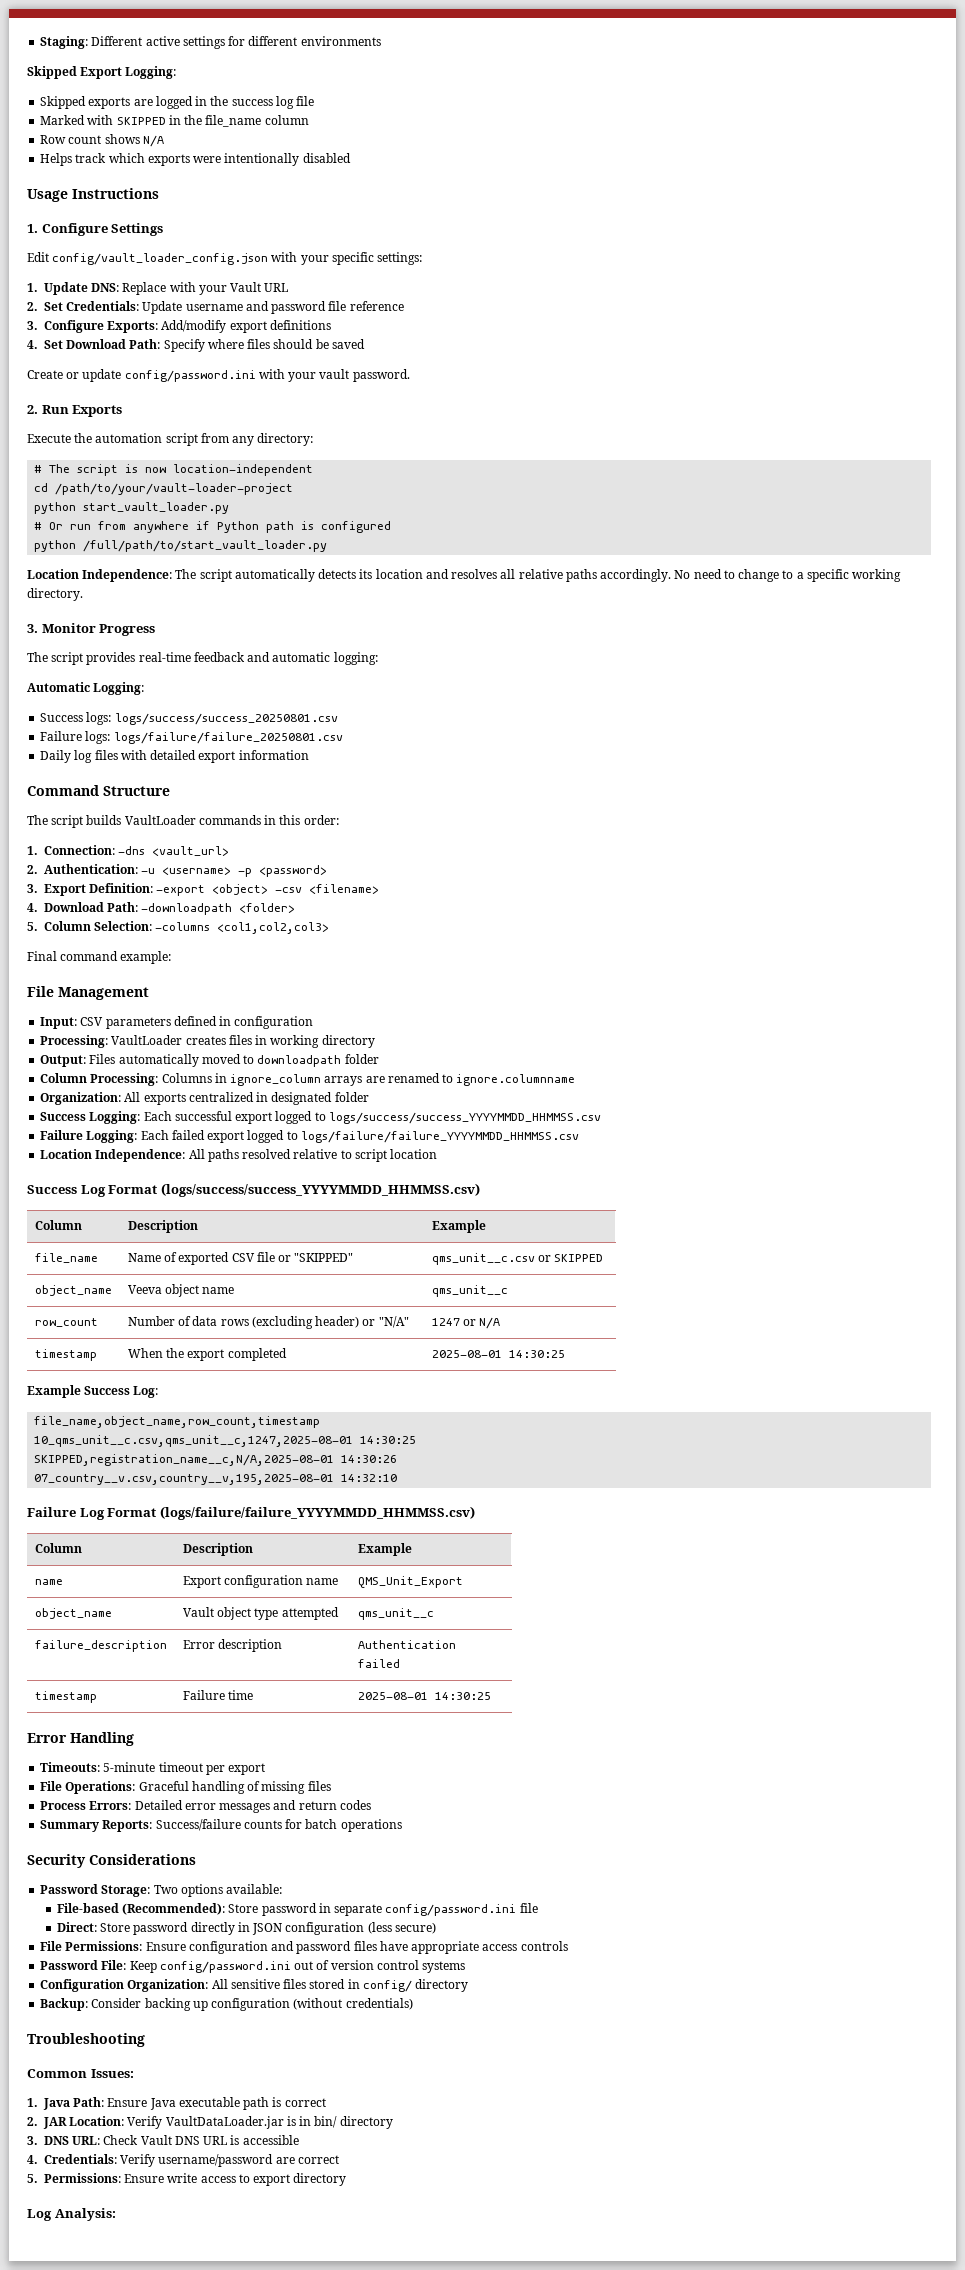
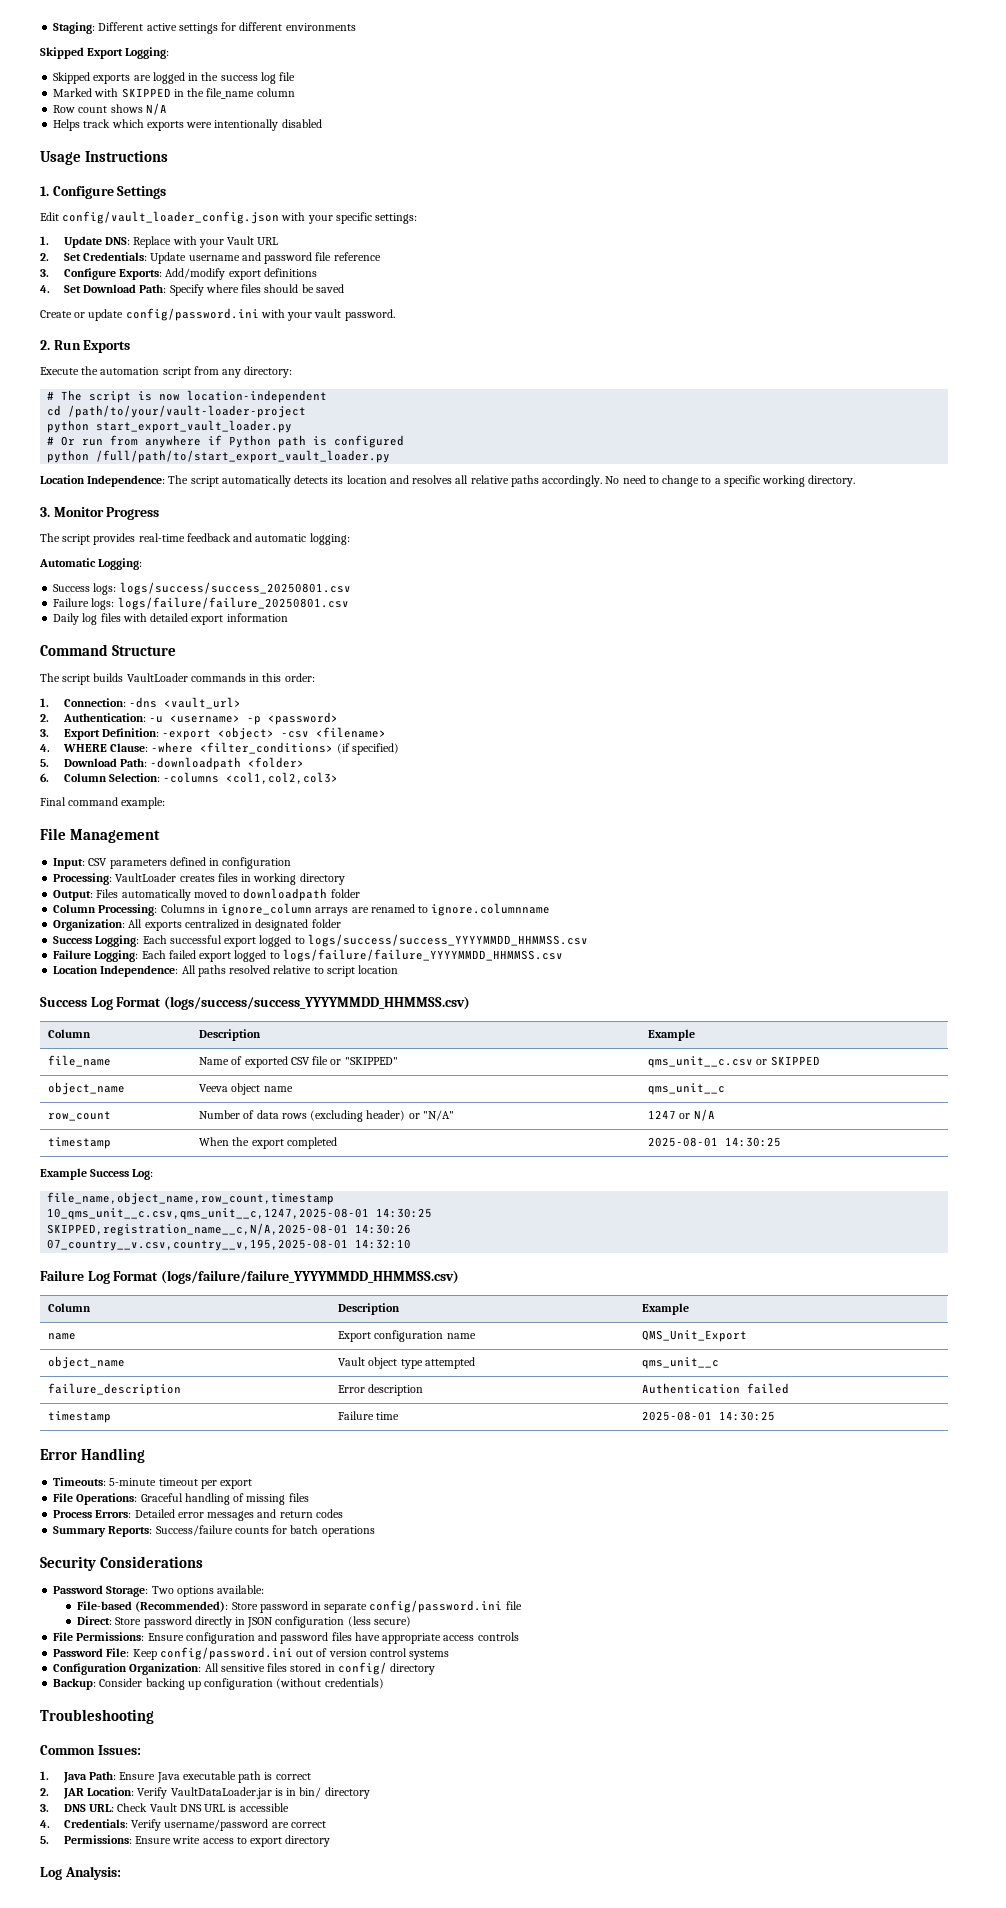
- python start_vault_loader.py
+ python start_export_vault_loader.py
- python /full/path/to/start_vault_loader.py
+ python /full/path/to/start_export_vault_loader.py
- 4. Download Path: -downloadpath <folder>
+ 4. WHERE Clause: -where <filter_conditions> (if specified)
+ 5. Download Path: -downloadpath <folder>
- 5. Column Selection: -columns <col1,col2,col3>
+ 6. Column Selection: -columns <col1,col2,col3>

